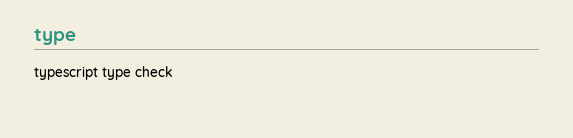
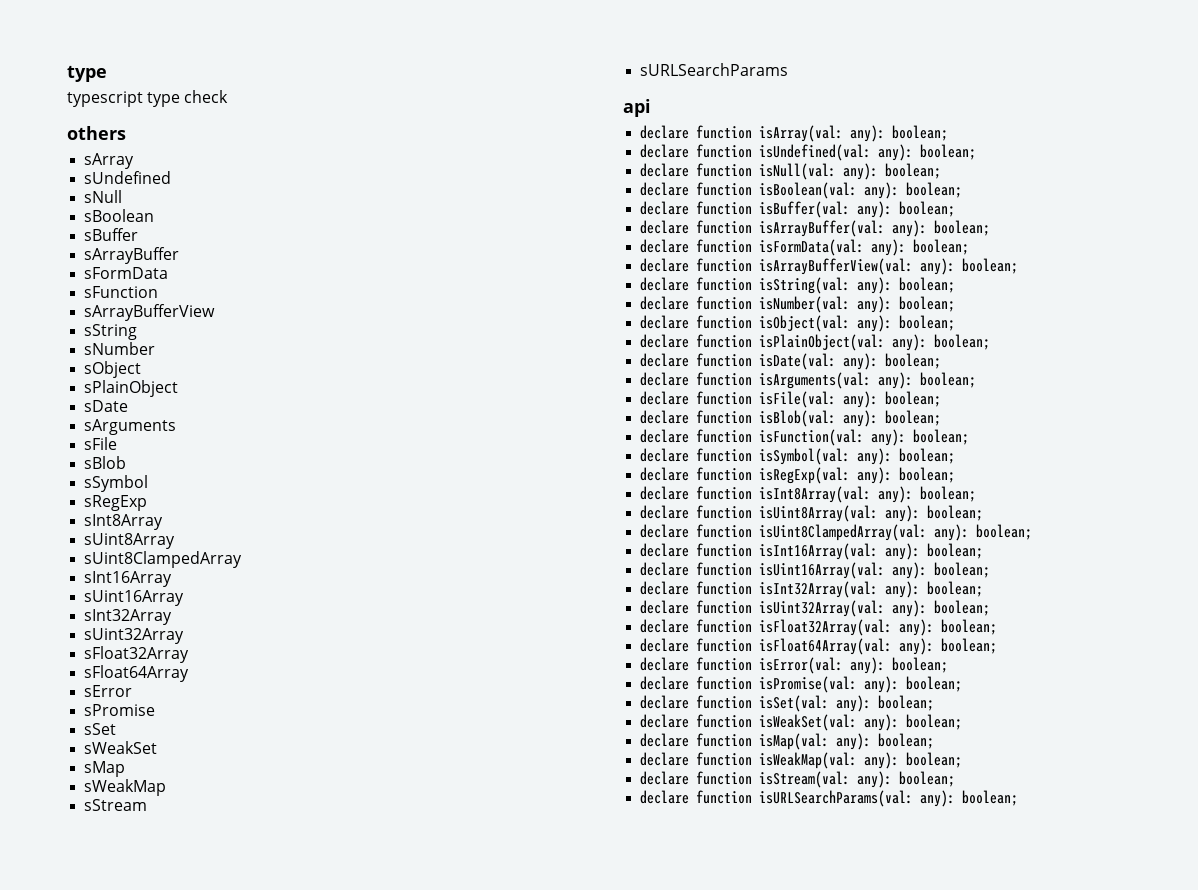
+ others
+ sArray
+ sUndefined
+ sNull
+ sBoolean
+ sBuffer
+ sArrayBuffer
+ sFormData
+ sFunction
+ sArrayBufferView
+ sString
+ sNumber
+ sObject
+ sPlainObject
+ sDate
+ sArguments
+ sFile
+ sBlob
+ sSymbol
+ sRegExp
+ sInt8Array
+ sUint8Array
+ sUint8ClampedArray
+ sInt16Array
+ sUint16Array
+ sInt32Array
+ sUint32Array
+ sFloat32Array
+ sFloat64Array
+ sError
+ sPromise
+ sSet
+ sWeakSet
+ sMap
+ sWeakMap
+ sStream
+ sURLSearchParams
+ api
+ declare function isArray(val: any): boolean;
+ declare function isUndefined(val: any): boolean;
+ declare function isNull(val: any): boolean;
+ declare function isBoolean(val: any): boolean;
+ declare function isBuffer(val: any): boolean;
+ declare function isArrayBuffer(val: any): boolean;
+ declare function isFormData(val: any): boolean;
+ declare function isArrayBufferView(val: any): boolean;
+ declare function isString(val: any): boolean;
+ declare function isNumber(val: any): boolean;
+ declare function isObject(val: any): boolean;
+ declare function isPlainObject(val: any): boolean;
+ declare function isDate(val: any): boolean;
+ declare function isArguments(val: any): boolean;
+ declare function isFile(val: any): boolean;
+ declare function isBlob(val: any): boolean;
+ declare function isFunction(val: any): boolean;
+ declare function isSymbol(val: any): boolean;
+ declare function isRegExp(val: any): boolean;
+ declare function isInt8Array(val: any): boolean;
+ declare function isUint8Array(val: any): boolean;
+ declare function isUint8ClampedArray(val: any): boolean;
+ declare function isInt16Array(val: any): boolean;
+ declare function isUint16Array(val: any): boolean;
+ declare function isInt32Array(val: any): boolean;
+ declare function isUint32Array(val: any): boolean;
+ declare function isFloat32Array(val: any): boolean;
+ declare function isFloat64Array(val: any): boolean;
+ declare function isError(val: any): boolean;
+ declare function isPromise(val: any): boolean;
+ declare function isSet(val: any): boolean;
+ declare function isWeakSet(val: any): boolean;
+ declare function isMap(val: any): boolean;
+ declare function isWeakMap(val: any): boolean;
+ declare function isStream(val: any): boolean;
+ declare function isURLSearchParams(val: any): boolean;

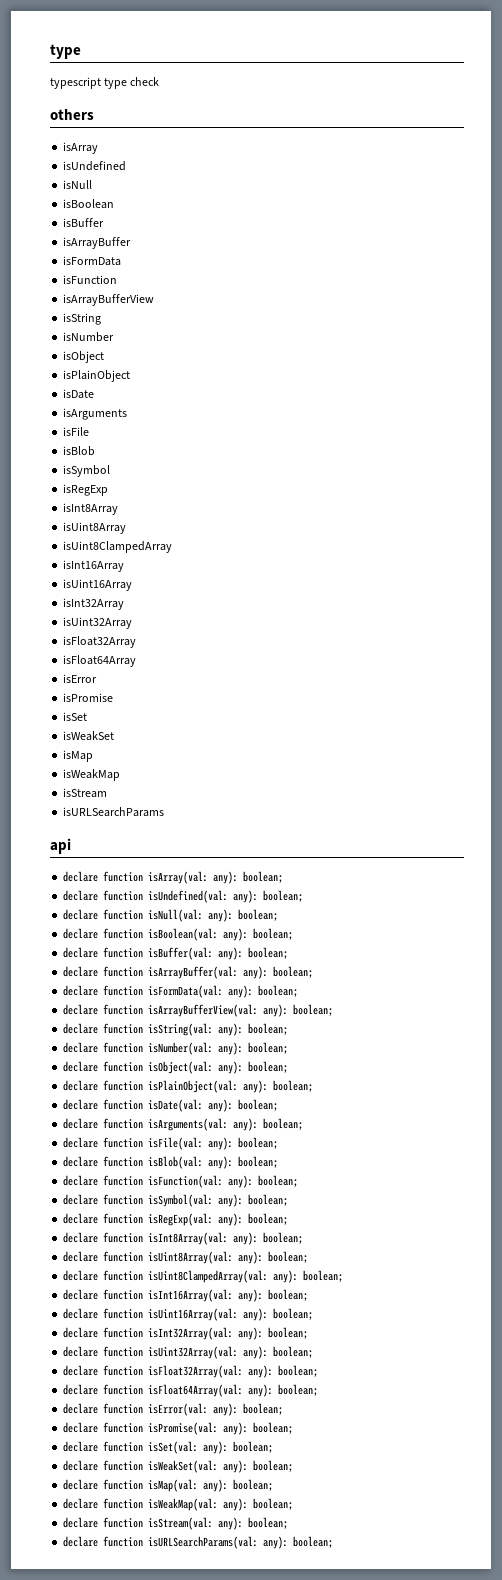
- sArray
- sUndefined
- sNull
- sBoolean
- sBuffer
- sArrayBuffer
- sFormData
- sFunction
- sArrayBufferView
- sString
- sNumber
- sObject
- sPlainObject
- sDate
- sArguments
- sFile
- sBlob
- sSymbol
- sRegExp
- sInt8Array
- sUint8Array
- sUint8ClampedArray
- sInt16Array
- sUint16Array
- sInt32Array
- sUint32Array
- sFloat32Array
- sFloat64Array
- sError
- sPromise
- sSet
- sWeakSet
- sMap
- sWeakMap
- sStream
- sURLSearchParams
+ isArray
+ isUndefined
+ isNull
+ isBoolean
+ isBuffer
+ isArrayBuffer
+ isFormData
+ isFunction
+ isArrayBufferView
+ isString
+ isNumber
+ isObject
+ isPlainObject
+ isDate
+ isArguments
+ isFile
+ isBlob
+ isSymbol
+ isRegExp
+ isInt8Array
+ isUint8Array
+ isUint8ClampedArray
+ isInt16Array
+ isUint16Array
+ isInt32Array
+ isUint32Array
+ isFloat32Array
+ isFloat64Array
+ isError
+ isPromise
+ isSet
+ isWeakSet
+ isMap
+ isWeakMap
+ isStream
+ isURLSearchParams

